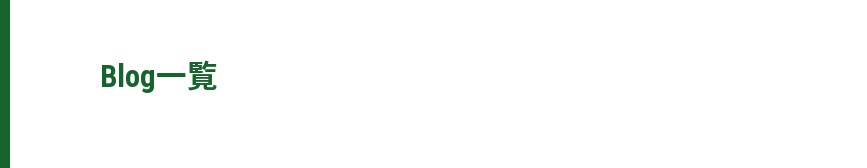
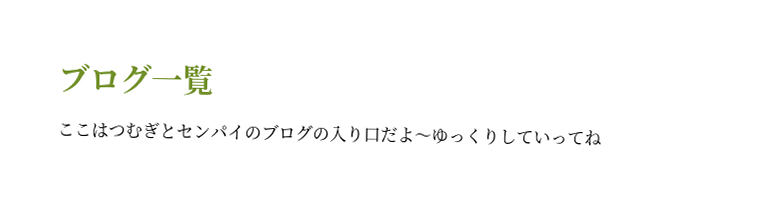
- Blog一覧
+ ブログ一覧
+ ここはつむぎとセンパイのブログの入り口だよ〜ゆっくりしていってね

